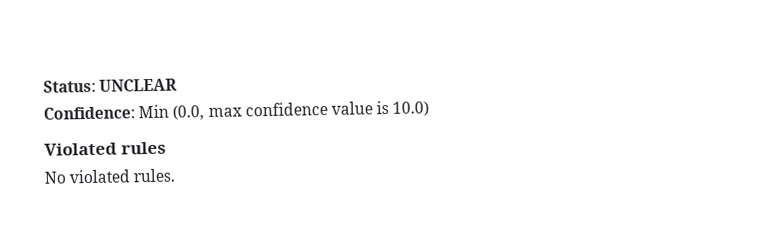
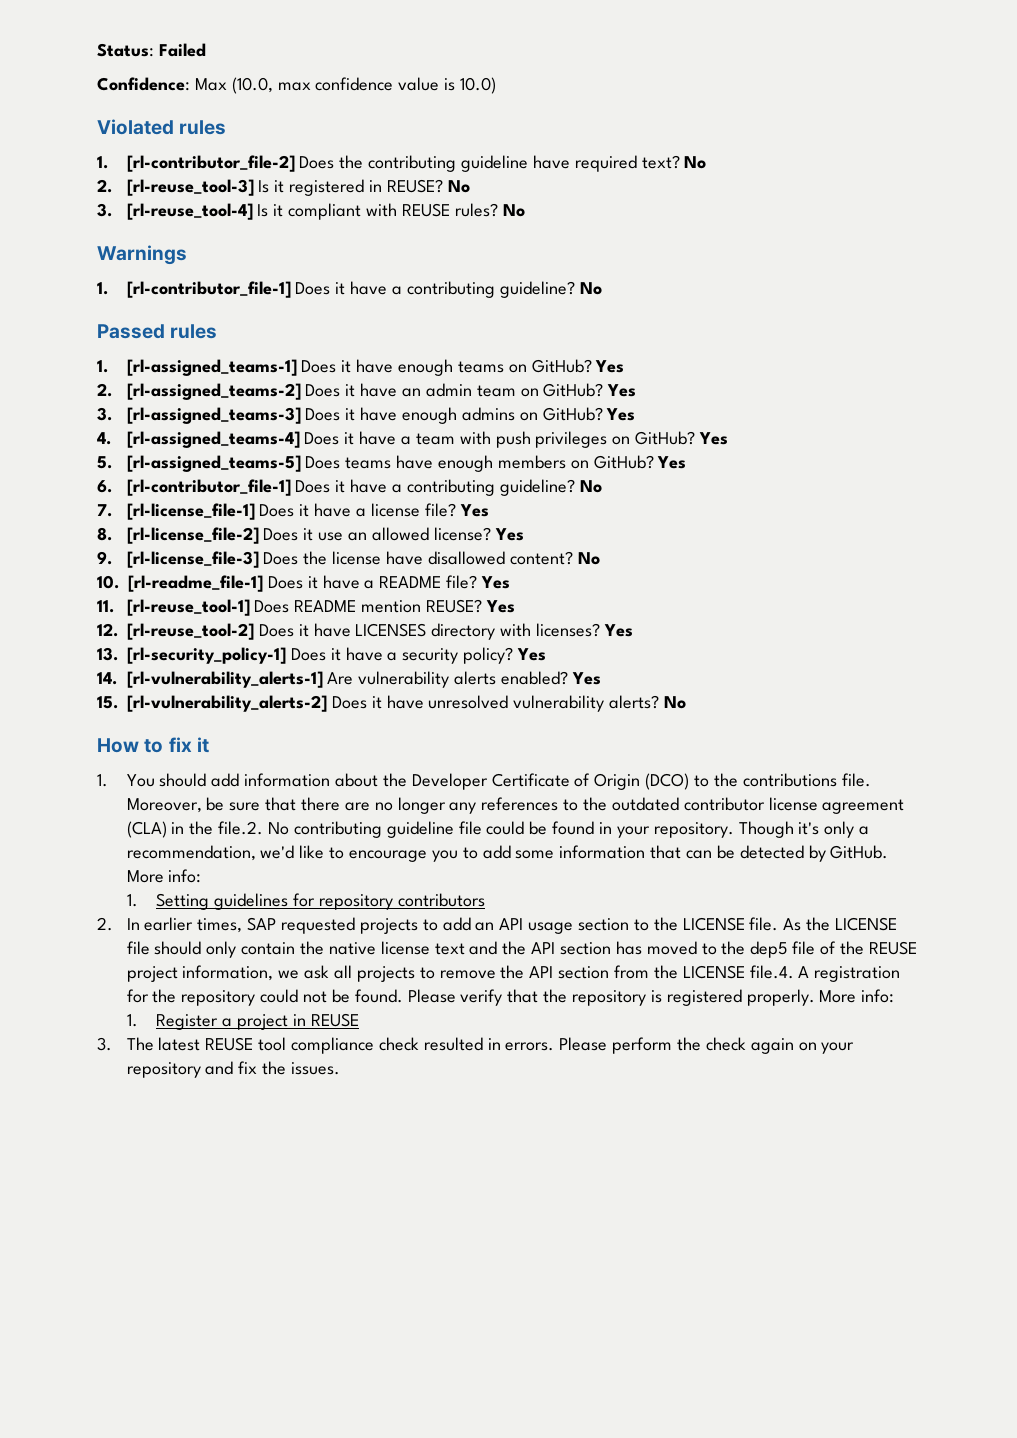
- Status: UNCLEAR
+ Status: Failed
- Confidence: Min (0.0, max confidence value is 10.0)
+ Confidence: Max (10.0, max confidence value is 10.0)
- No violated rules.
+ 1. [rl-contributor_file-2] Does the contributing guideline have required text? No
+ 2. [rl-reuse_tool-3] Is it registered in REUSE? No
+ 3. [rl-reuse_tool-4] Is it compliant with REUSE rules? No
+ Warnings
+ 1. [rl-contributor_file-1] Does it have a contributing guideline? No
+ Passed rules
+ 1. [rl-assigned_teams-1] Does it have enough teams on GitHub? Yes
+ 2. [rl-assigned_teams-2] Does it have an admin team on GitHub? Yes
+ 3. [rl-assigned_teams-3] Does it have enough admins on GitHub? Yes
+ 4. [rl-assigned_teams-4] Does it have a team with push privileges on GitHub? Yes
+ 5. [rl-assigned_teams-5] Does teams have enough members on GitHub? Yes
+ 6. [rl-contributor_file-1] Does it have a contributing guideline? No
+ 7. [rl-license_file-1] Does it have a license file? Yes
+ 8. [rl-license_file-2] Does it use an allowed license? Yes
+ 9. [rl-license_file-3] Does the license have disallowed content? No
+ 10. [rl-readme_file-1] Does it have a README file? Yes
+ 11. [rl-reuse_tool-1] Does README mention REUSE? Yes
+ 12. [rl-reuse_tool-2] Does it have LICENSES directory with licenses? Yes
+ 13. [rl-security_policy-1] Does it have a security policy? Yes
+ 14. [rl-vulnerability_alerts-1] Are vulnerability alerts enabled? Yes
+ 15. [rl-vulnerability_alerts-2] Does it have unresolved vulnerability alerts? No
+ How to fix it
+ 1. You should add information about the Developer Certificate of Origin (DCO) to the contributions file. Moreover, be sure that there are no longer any references to the outdated contributor license agreement (CLA) in the file.2. No contributing guideline file could be found in your repository. Though it's only a recommendation, we'd like to encourage you to add some information that can be detected by GitHub. More info:
+ 1. Setting guidelines for repository contributors
+ 2. In earlier times, SAP requested projects to add an API usage section to the LICENSE file. As the LICENSE file should only contain the native license text and the API section has moved to the dep5 file of the REUSE project information, we ask all projects to remove the API section from the LICENSE file.4. A registration for the repository could not be found. Please verify that the repository is registered properly. More info:
+ 1. Register a project in REUSE
+ 3. The latest REUSE tool compliance check resulted in errors. Please perform the check again on your repository and fix the issues.

